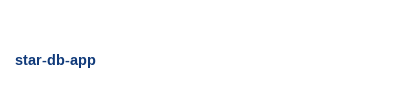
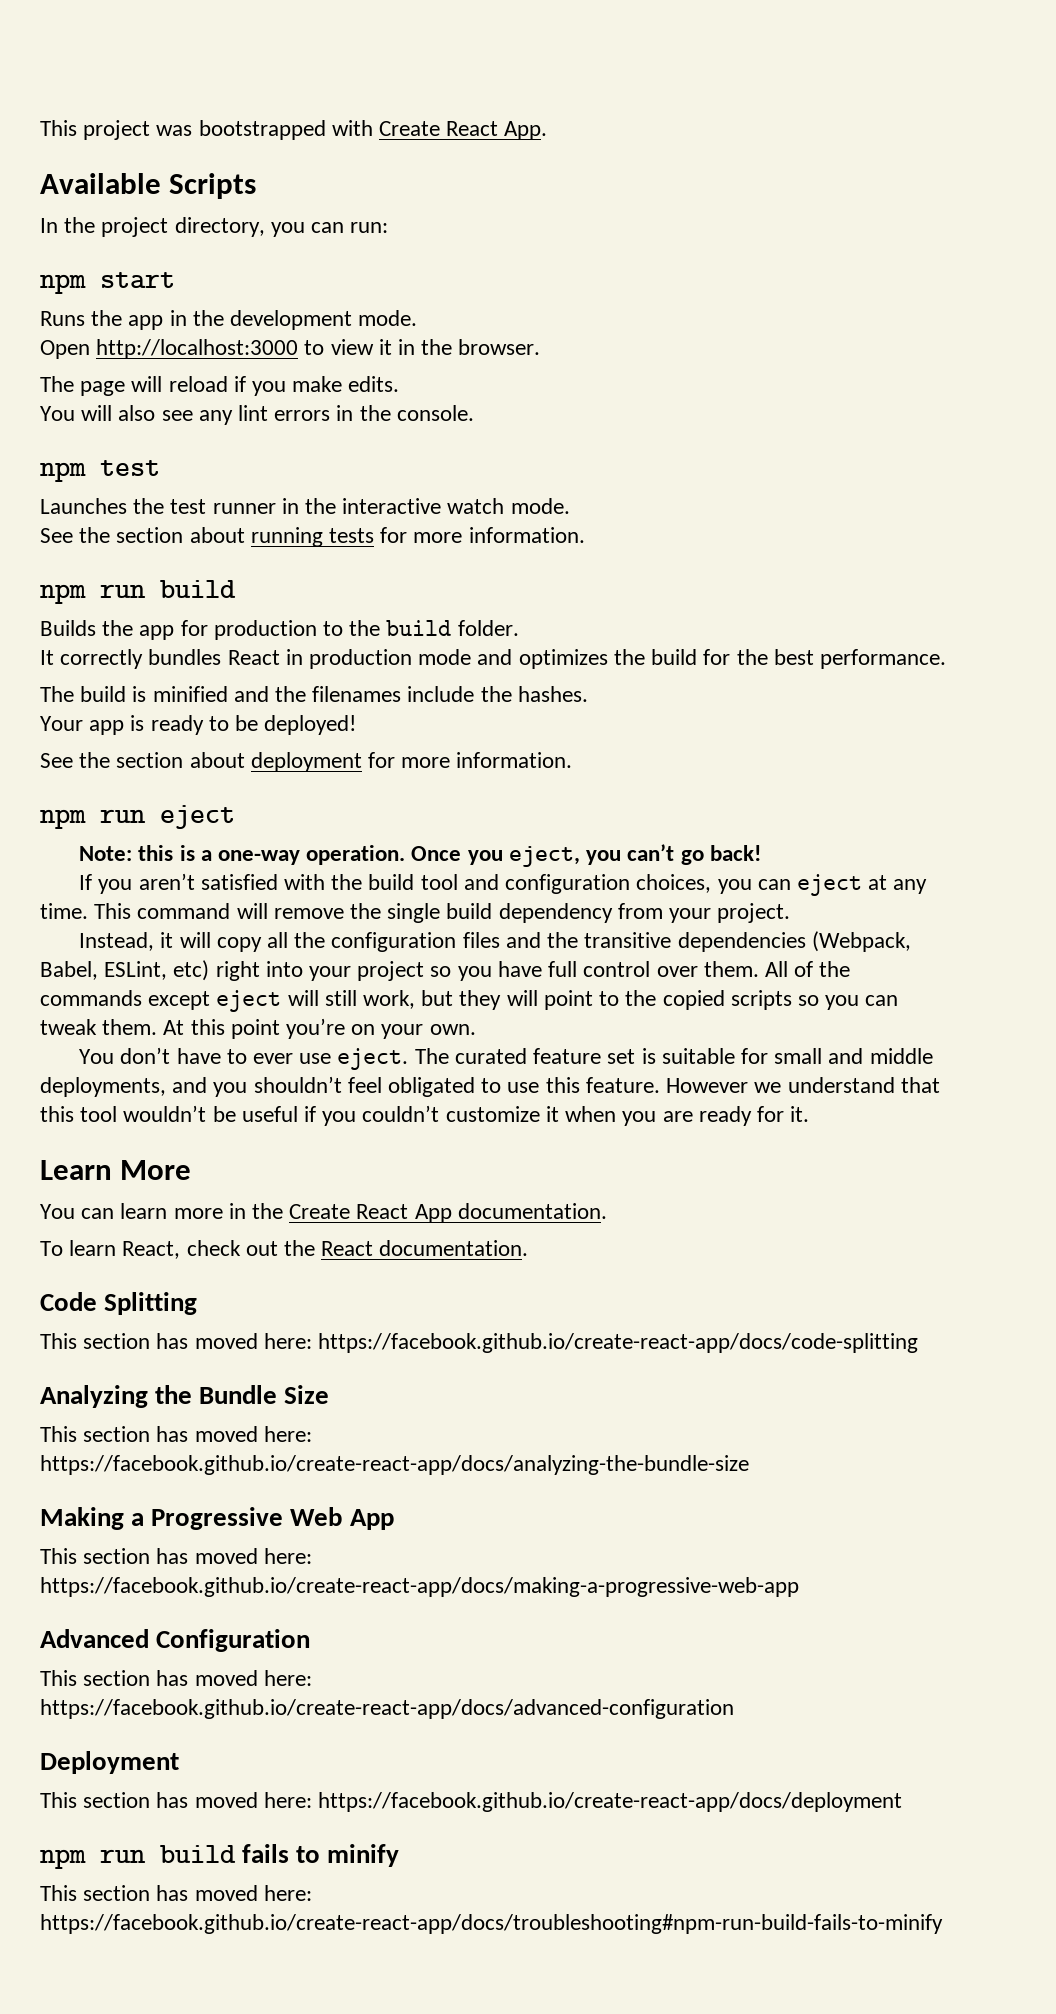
- star-db-app
+ This project was bootstrapped with Create React App.
+ Available Scripts
+ In the project directory, you can run:
+ npm start
+ Runs the app in the development mode.
+ Open http://localhost:3000 to view it in the browser.
+ The page will reload if you make edits.
+ You will also see any lint errors in the console.
+ npm test
+ Launches the test runner in the interactive watch mode.
+ See the section about running tests for more information.
+ npm run build
+ Builds the app for production to the build folder.
+ It correctly bundles React in production mode and optimizes the build for the best performance.
+ The build is minified and the filenames include the hashes.
+ Your app is ready to be deployed!
+ See the section about deployment for more information.
+ npm run eject
+ Note: this is a one-way operation. Once you eject, you can’t go back!
+ If you aren’t satisfied with the build tool and configuration choices, you can eject at any time. This command will remove the single build dependency from your project.
+ Instead, it will copy all the configuration files and the transitive dependencies (Webpack, Babel, ESLint, etc) right into your project so you have full control over them. All of the commands except eject will still work, but they will point to the copied scripts so you can tweak them. At this point you’re on your own.
+ You don’t have to ever use eject. The curated feature set is suitable for small and middle deployments, and you shouldn’t feel obligated to use this feature. However we understand that this tool wouldn’t be useful if you couldn’t customize it when you are ready for it.
+ Learn More
+ You can learn more in the Create React App documentation.
+ To learn React, check out the React documentation.
+ Code Splitting
+ This section has moved here: https://facebook.github.io/create-react-app/docs/code-splitting
+ Analyzing the Bundle Size
+ This section has moved here: https://facebook.github.io/create-react-app/docs/analyzing-the-bundle-size
+ Making a Progressive Web App
+ This section has moved here: https://facebook.github.io/create-react-app/docs/making-a-progressive-web-app
+ Advanced Configuration
+ This section has moved here: https://facebook.github.io/create-react-app/docs/advanced-configuration
+ Deployment
+ This section has moved here: https://facebook.github.io/create-react-app/docs/deployment
+ npm run build fails to minify
+ This section has moved here: https://facebook.github.io/create-react-app/docs/troubleshooting#npm-run-build-fails-to-minify

